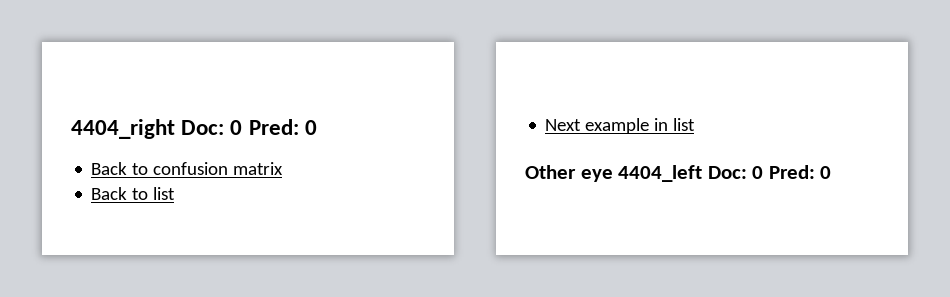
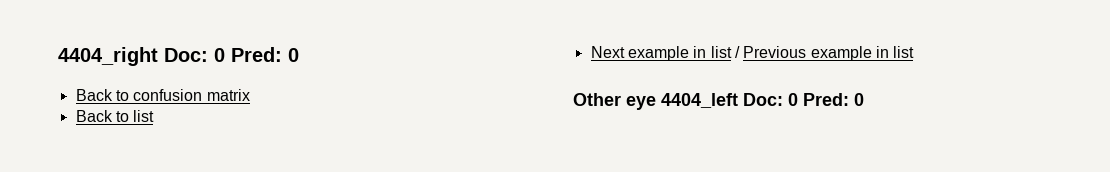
- Next example in list
+ Next example in list / Previous example in list

